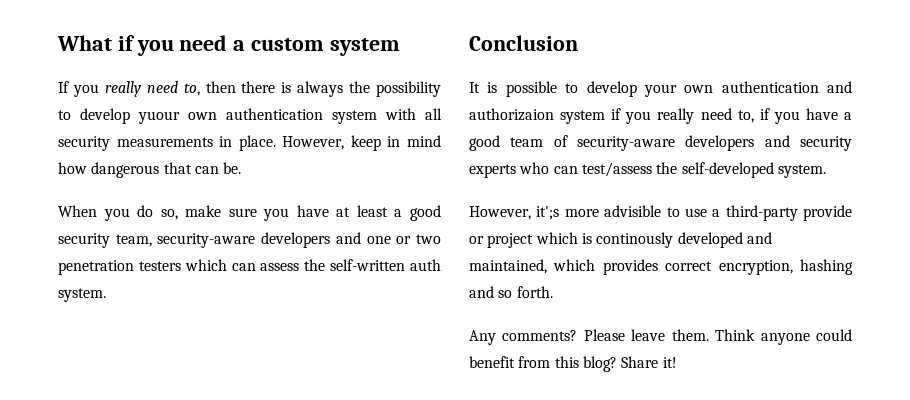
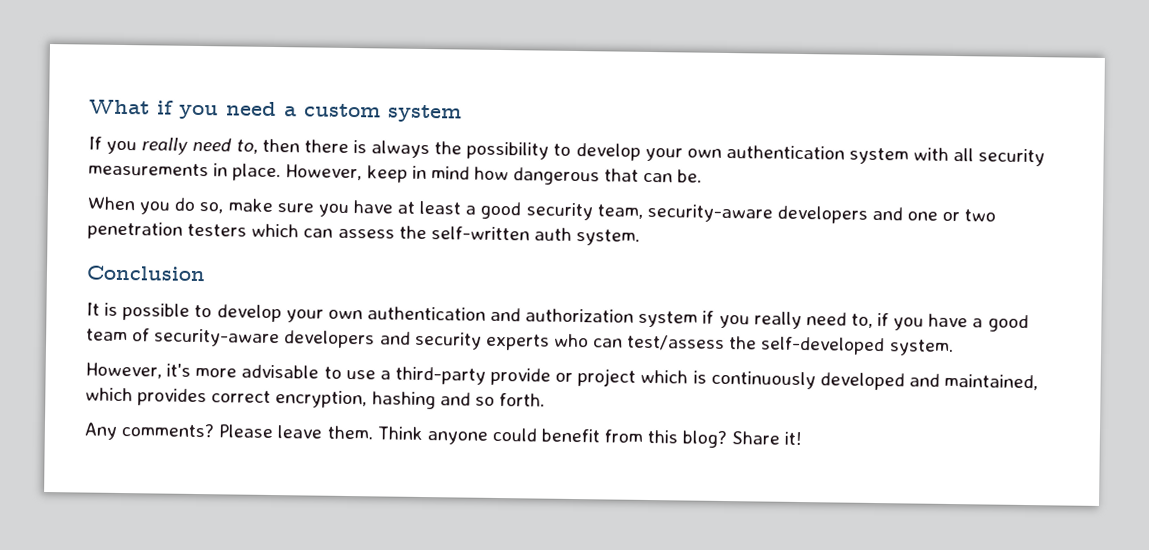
- If you really need to, then there is always the possibility to develop yuour own authentication system with all security measurements in place.
+ If you really need to, then there is always the possibility to develop your own authentication system with all security measurements in place.
- It is possible to develop your own authentication and authorizaion system if you really need to, if you have a good team of security-aware developers and security experts who can test/assess the self-developed system.
+ It is possible to develop your own authentication and authorization system if you really need to, if you have a good team of security-aware developers and security experts who can test/assess the self-developed system.
- However, it';s more advisible to use a third-party provide or project which is continously developed and maintained, which provides correct encryption, hashing and so forth.
+ However, it's more advisable to use a third-party provide or project which is continuously developed and maintained, which provides correct encryption, hashing and so forth.

